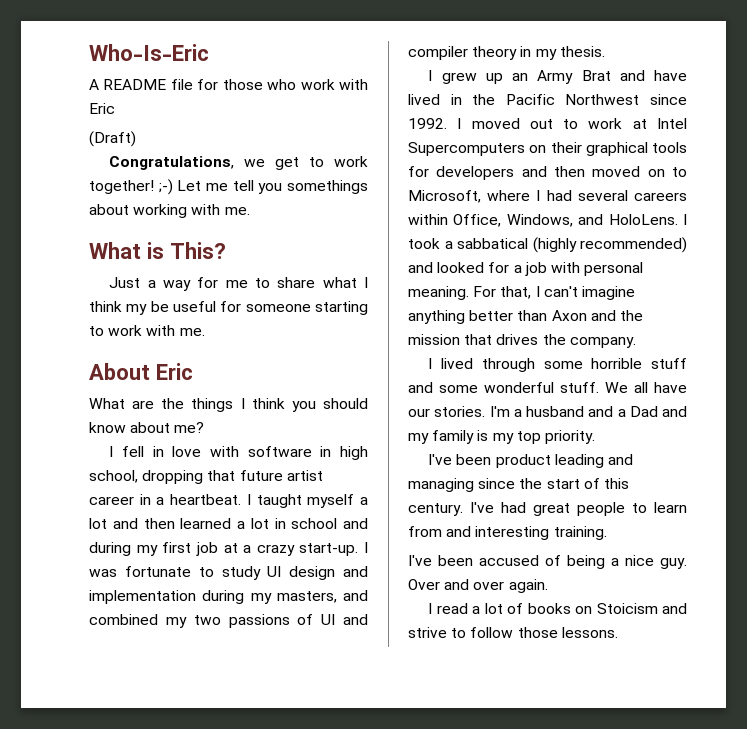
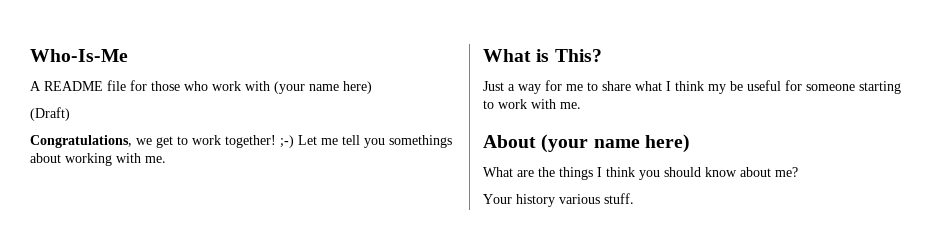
- Who-Is-Eric
+ Who-Is-Me
- A README file for those who work with Eric
+ A README file for those who work with (your name here)
- About Eric
+ About (your name here)
- I fell in love with software in high school, dropping that future artist career in a heartbeat. I taught myself a lot and then learned a lot in school and during my first job at a crazy start-up. I was fortunate to study UI design and implementation during my masters, and combined my two passions of UI and compiler theory in my thesis.
- I grew up an Army Brat and have lived in the Pacific Northwest since 1992. I moved out to work at Intel Supercomputers on their graphical tools for developers and then moved on to Microsoft, where I had several careers within Office, Windows, and HoloLens. I took a sabbatical (highly recommended) and looked for a job with personal meaning. For that, I can't imagine anything better than Axon and the mission that drives the company.
- I lived through some horrible stuff and some wonderful stuff. We all have our stories. I'm a husband and a Dad and my family is my top priority.
- I've been product leading and managing since the start of this century. I've had great people to learn from and interesting training.
- I've been accused of being a nice guy. Over and over again.
- I read a lot of books on Stoicism and strive to follow those lessons.
+ Your history various stuff.

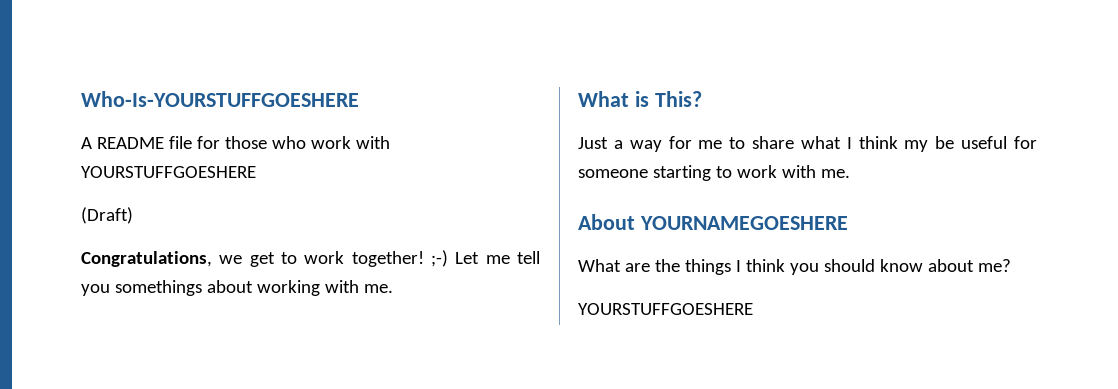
- Who-Is-Me
+ Who-Is-YOURSTUFFGOESHERE
- A README file for those who work with (your name here)
+ A README file for those who work with YOURSTUFFGOESHERE
- About (your name here)
+ About YOURNAMEGOESHERE
  What are the things I think you should know about me?
- Your history various stuff.
+ YOURSTUFFGOESHERE

